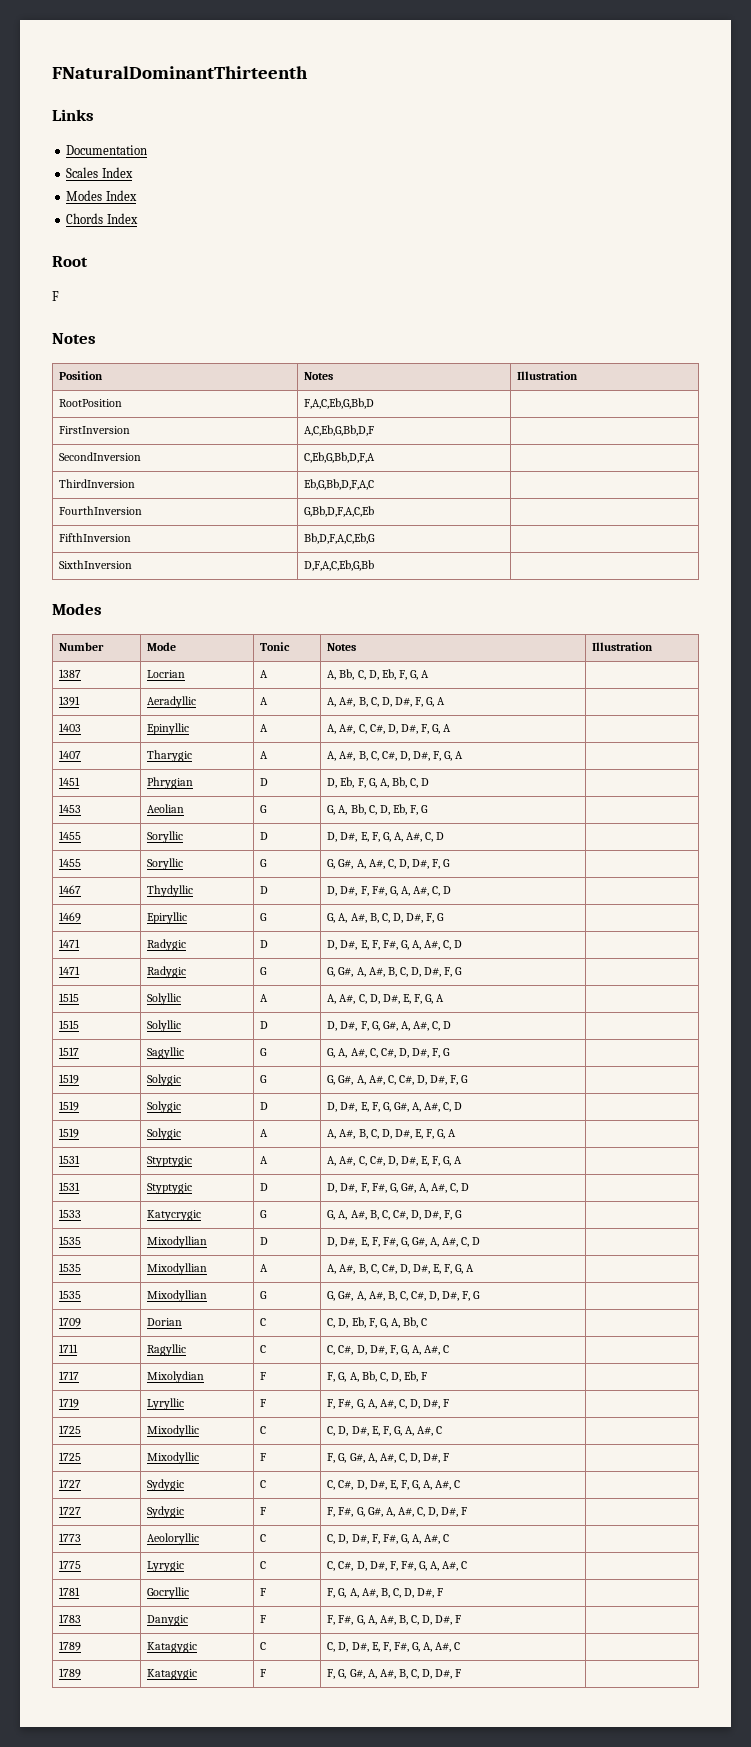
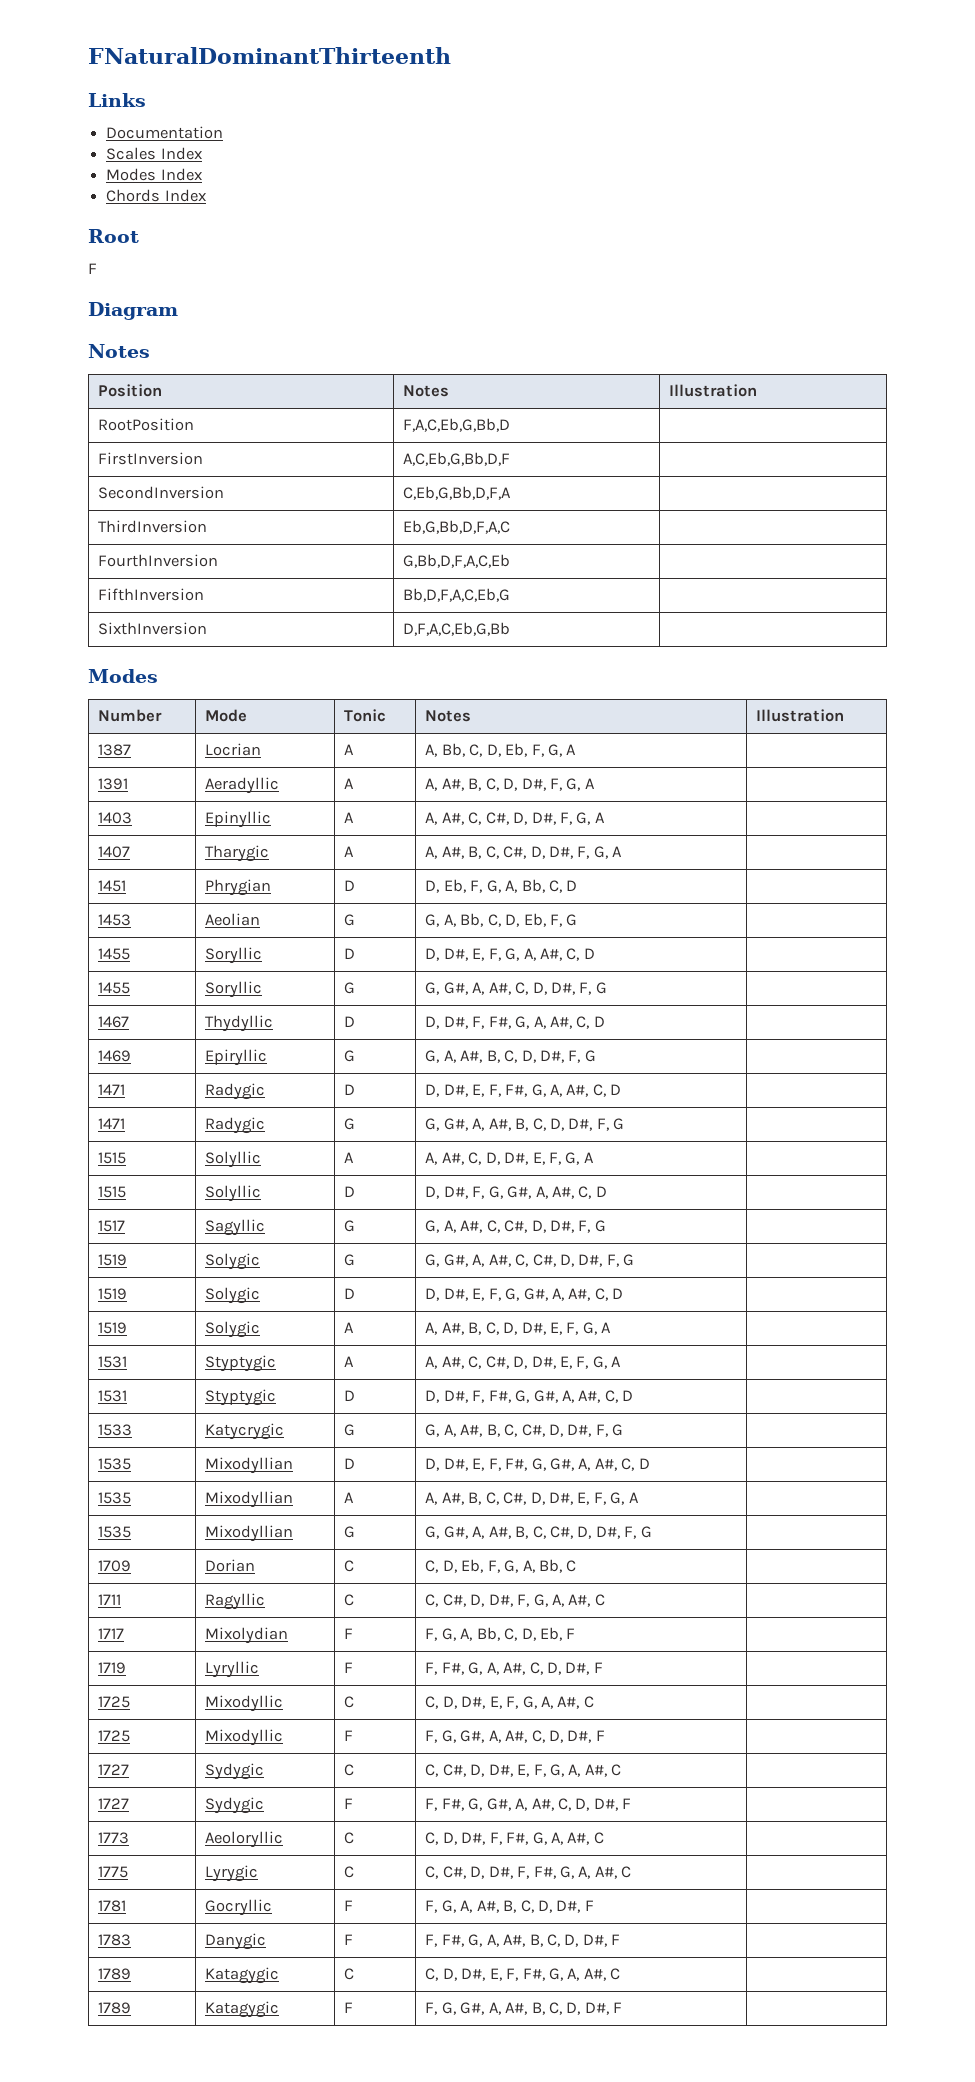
+ Diagram

